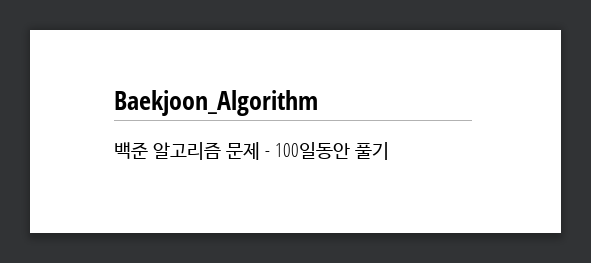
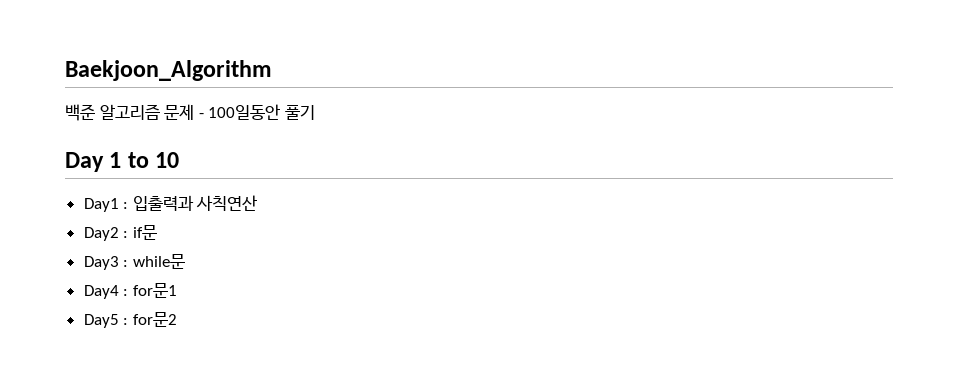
+ Day 1 to 10
+ Day1 : 입출력과 사칙연산
+ Day2 : if문
+ Day3 : while문
+ Day4 : for문1
+ Day5 : for문2

